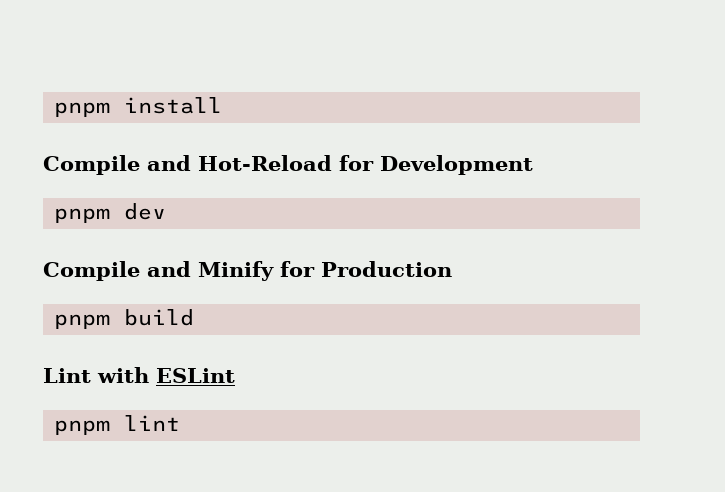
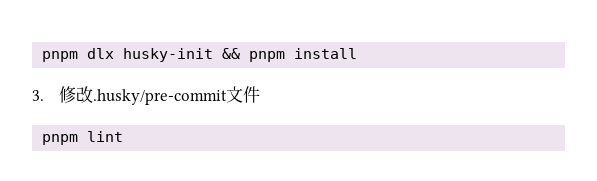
- pnpm install
- Compile and Hot-Reload for Development
- pnpm dev
- Compile and Minify for Production
- pnpm build
- Lint with ESLint
+ pnpm dlx husky-init && pnpm install
+ 3.修改.husky/pre-commit文件

